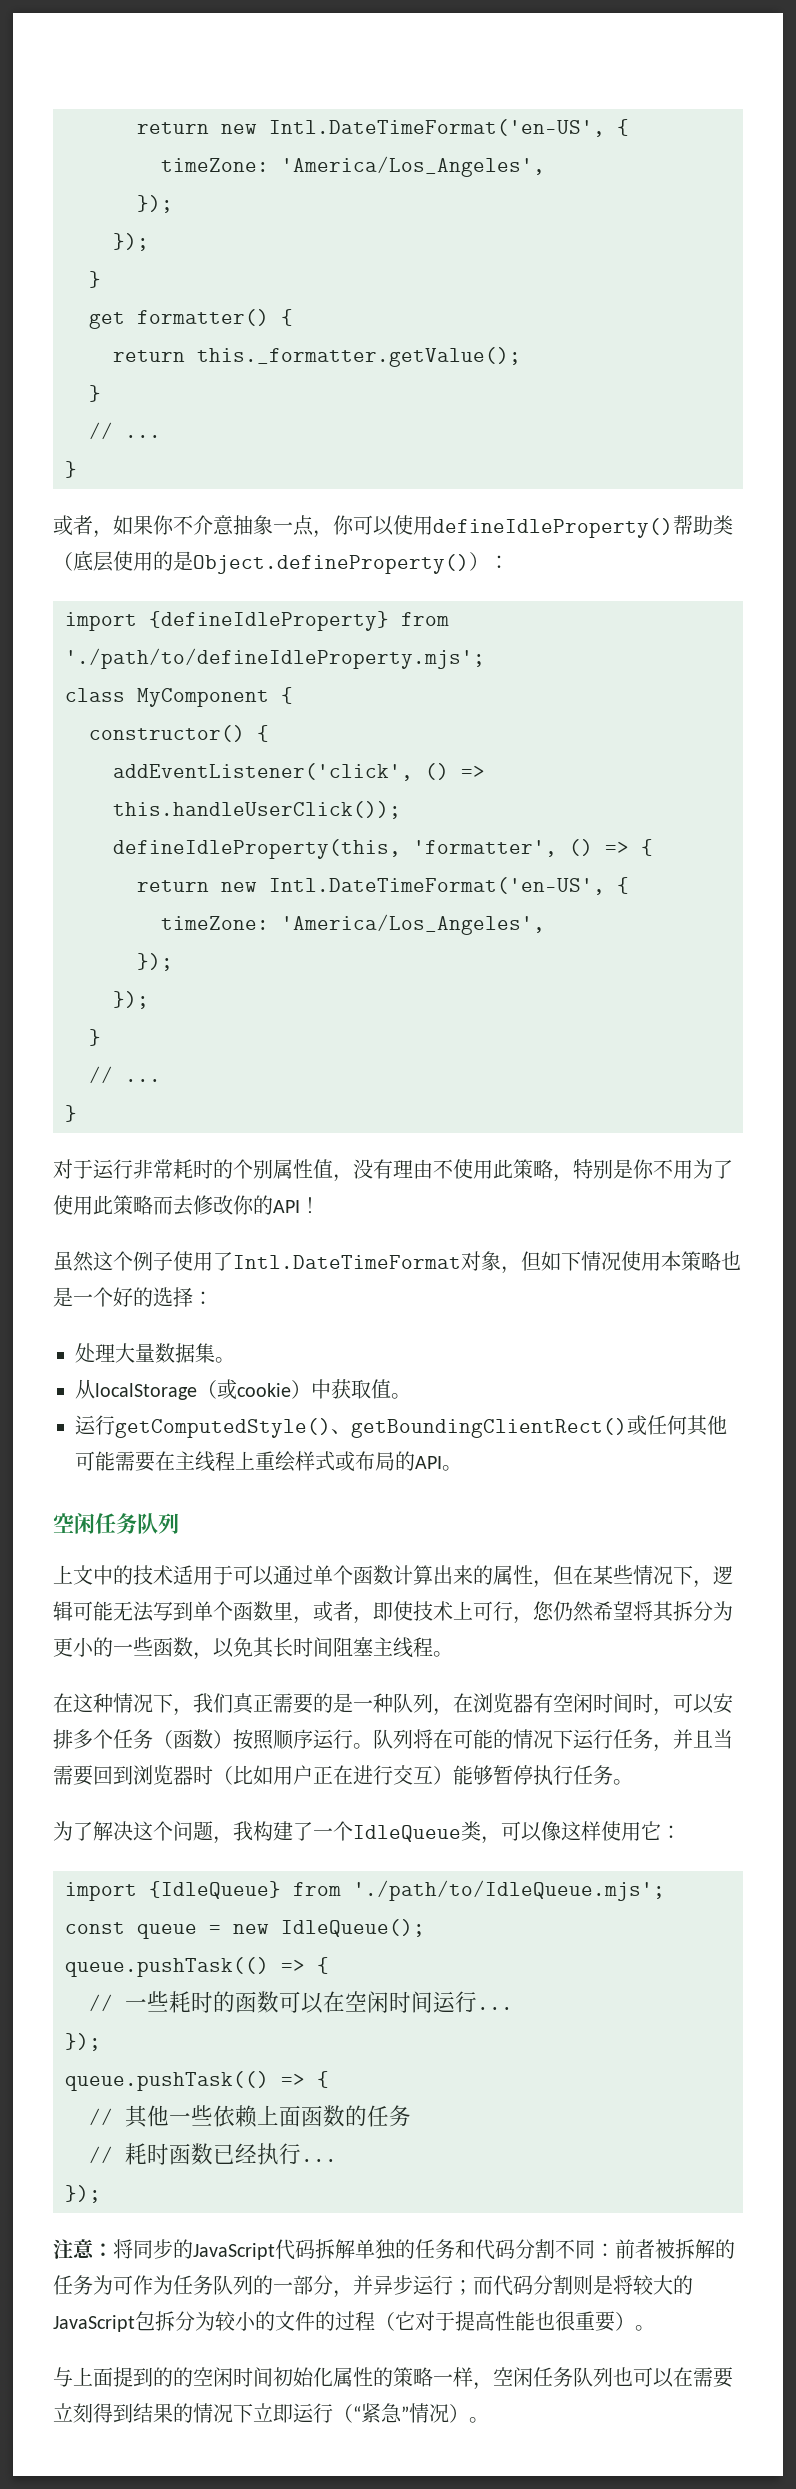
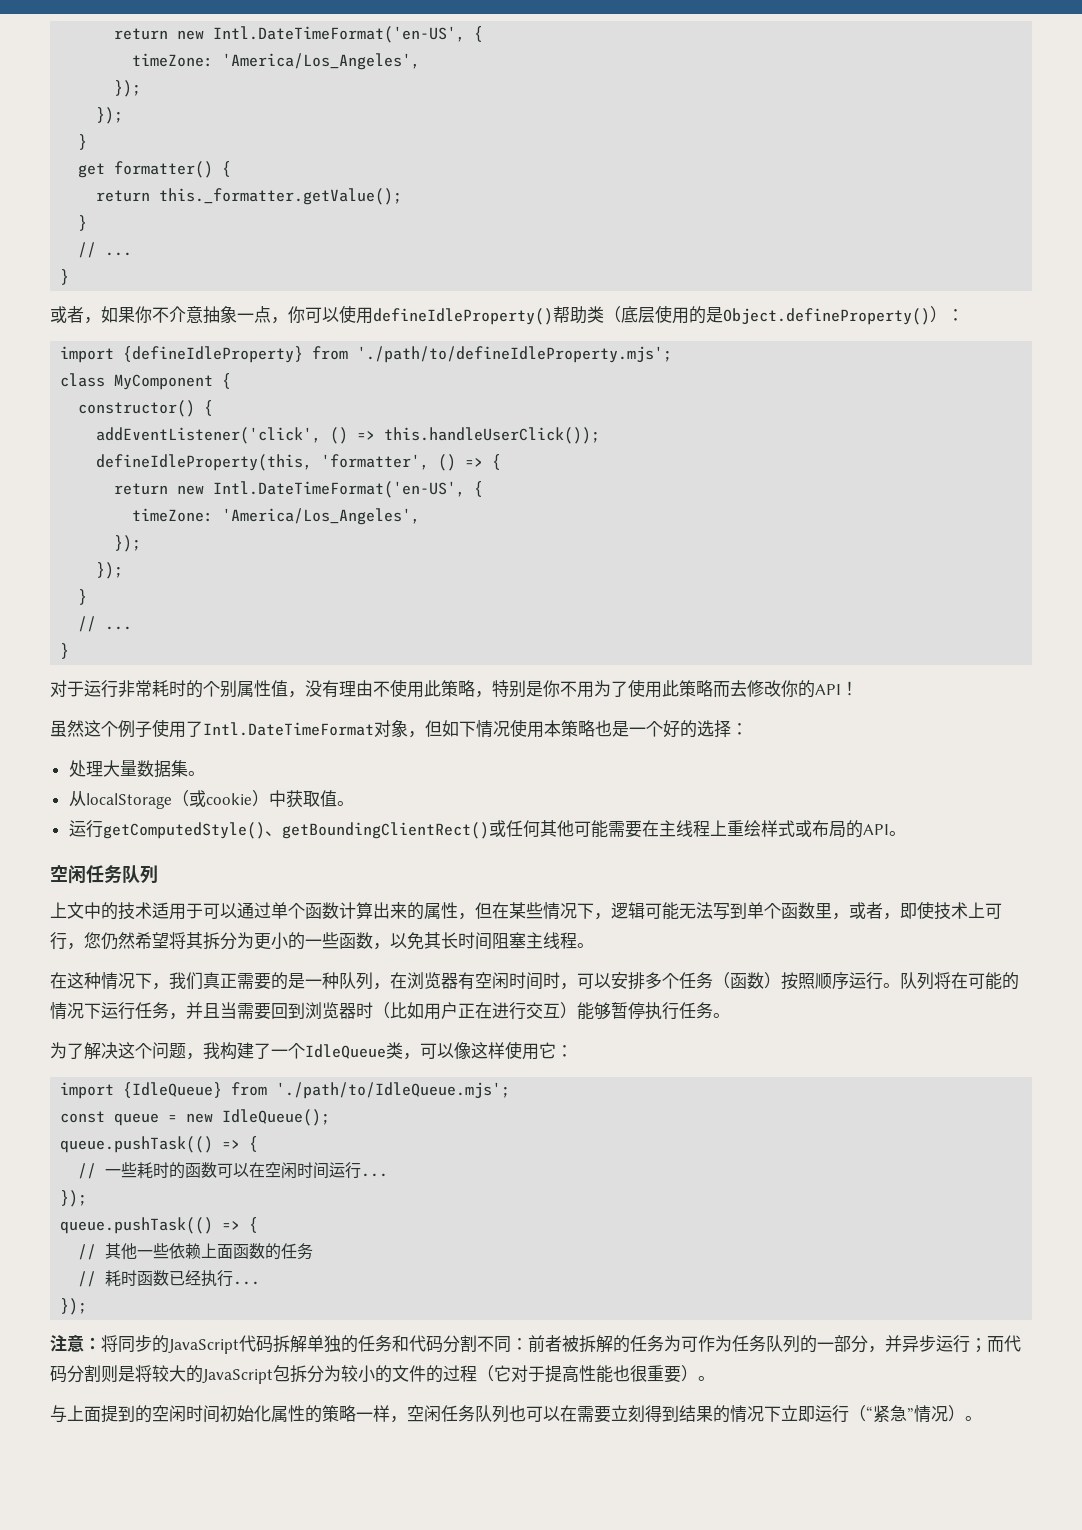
- 与上面提到的的空闲时间初始化属性的策略一样，空闲任务队列也可以在需要立刻得到结果的情况下立即运行（“紧急”情况）。
+ 与上面提到的空闲时间初始化属性的策略一样，空闲任务队列也可以在需要立刻得到结果的情况下立即运行（“紧急”情况）。

